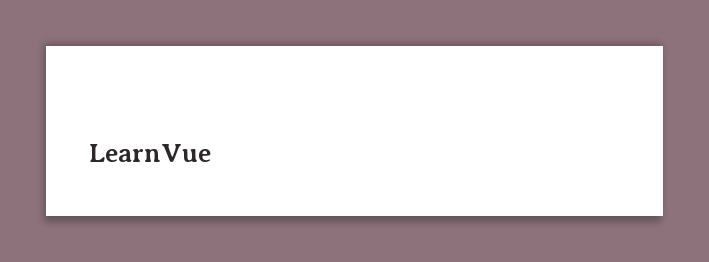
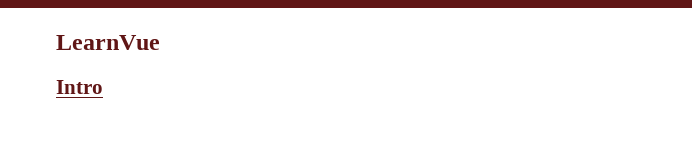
+ Intro

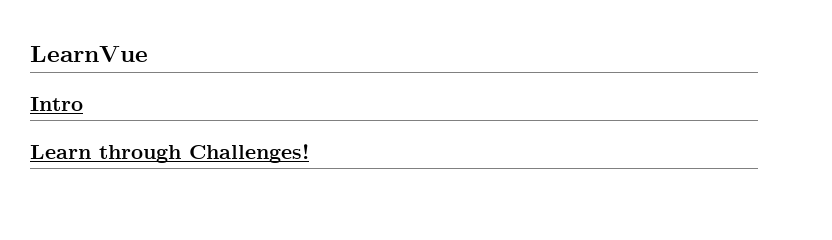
+ Learn through Challenges!

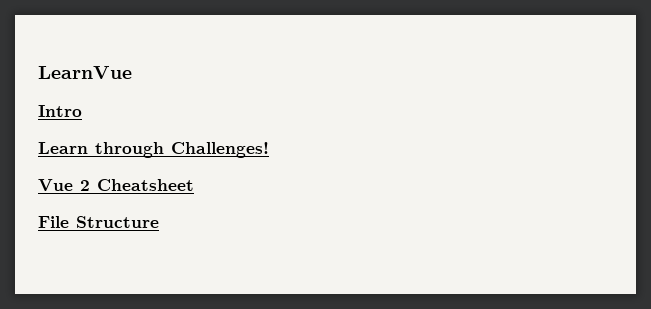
+ Vue 2 Cheatsheet
+ File Structure

